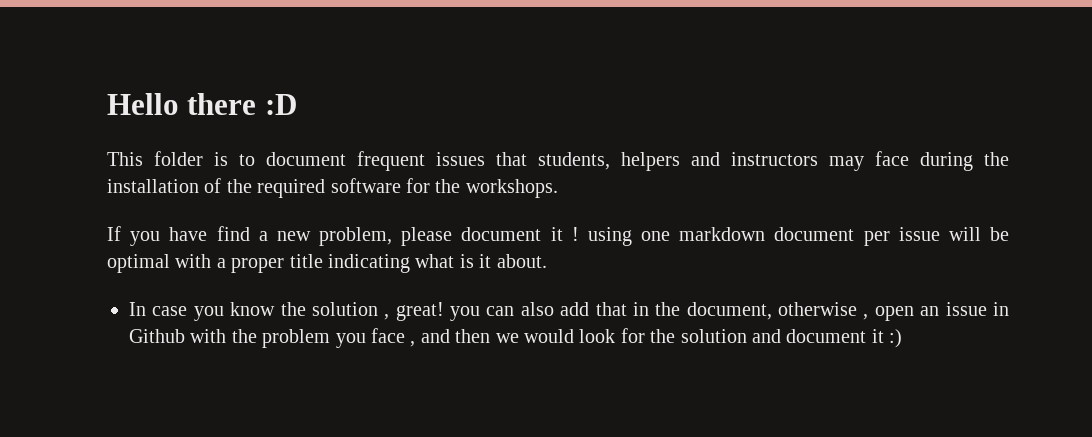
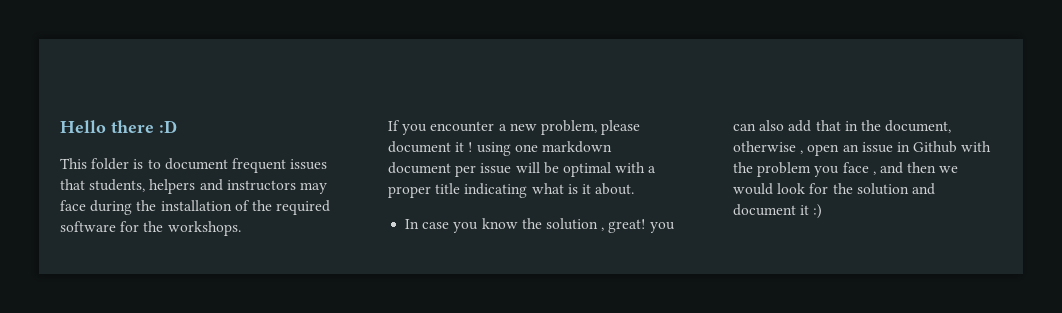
- If you have find a new problem, please document it ! using one markdown document per issue will be optimal with a proper title indicating what is it about.
+ If you encounter a new problem, please document it ! using one markdown document per issue will be optimal with a proper title indicating what is it about.

